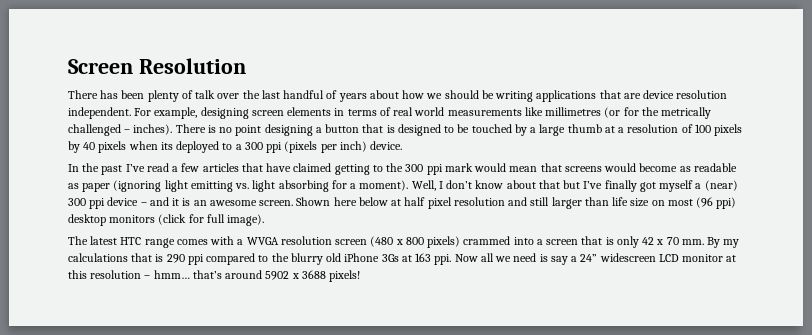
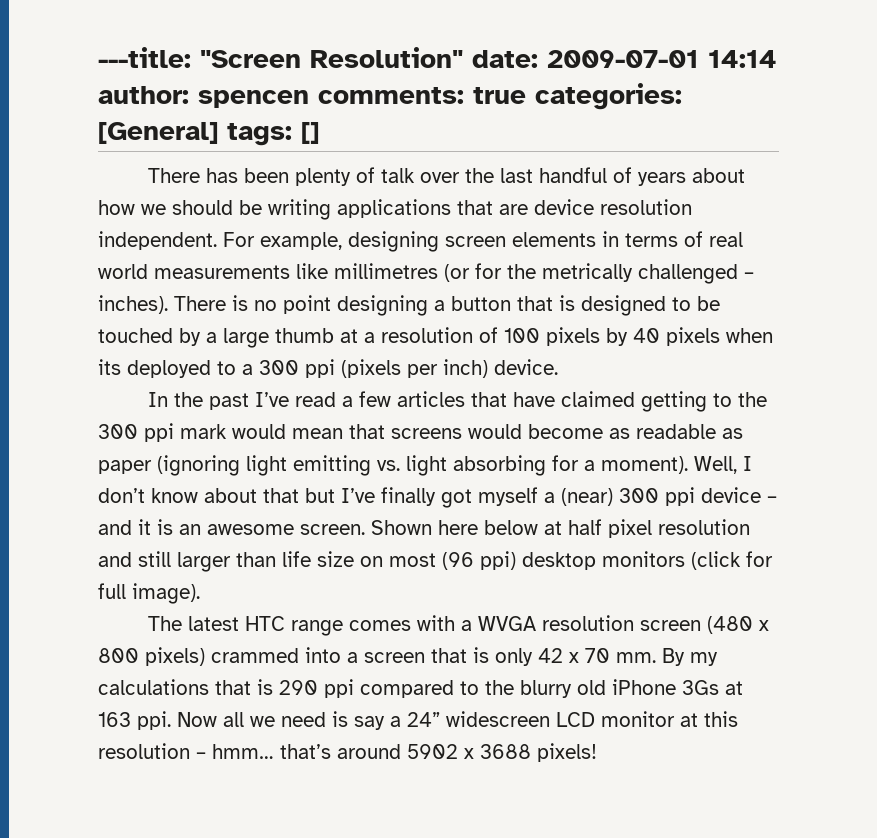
- Screen Resolution
+ ---title: "Screen Resolution" date: 2009-07-01 14:14 author: spencen comments: true categories: [General] tags: []

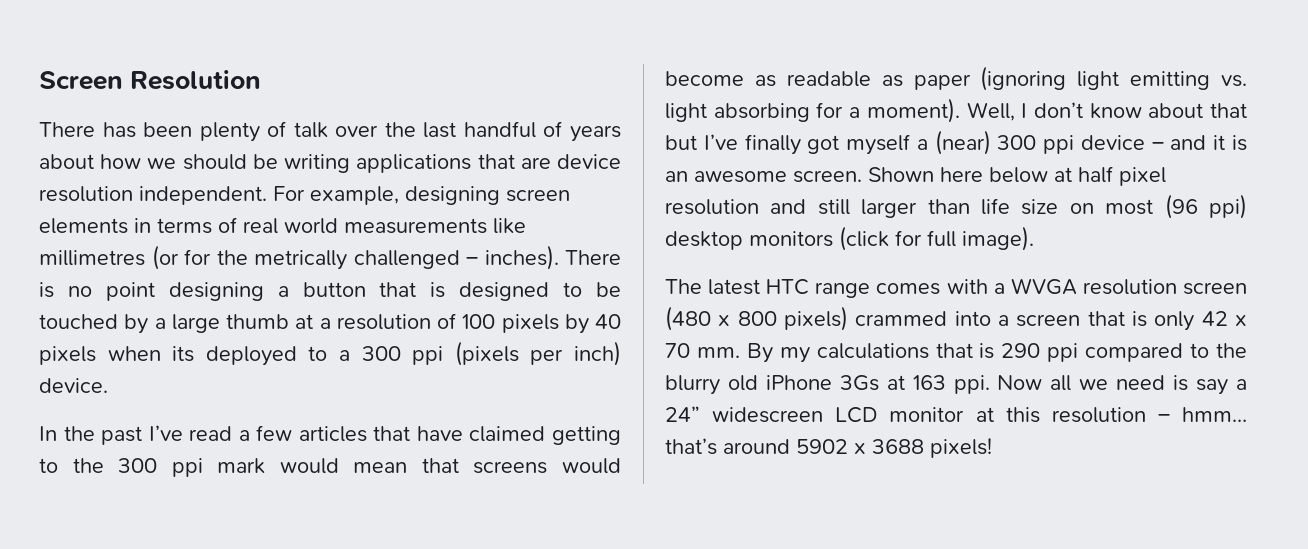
- ---title: "Screen Resolution" date: 2009-07-01 14:14 author: spencen comments: true categories: [General] tags: []
+ Screen Resolution

